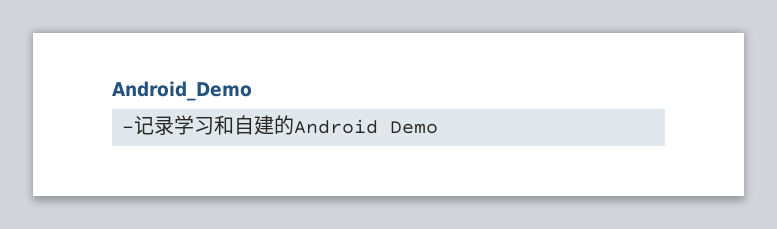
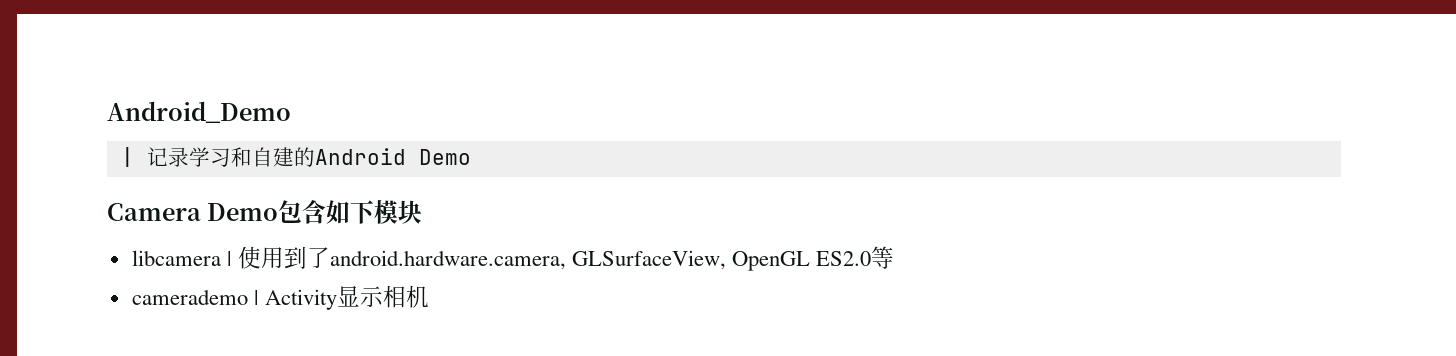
- -记录学习和自建的Android Demo
+ | 记录学习和自建的Android Demo
+ Camera Demo包含如下模块
+ libcamera | 使用到了android.hardware.camera, GLSurfaceView, OpenGL ES2.0等
+ camerademo | Activity显示相机

